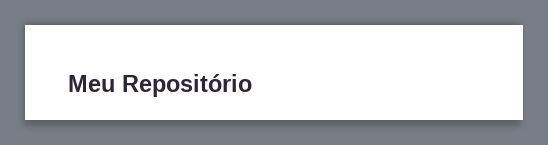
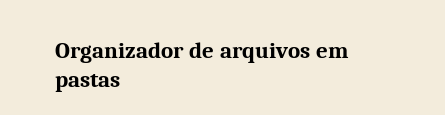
- Meu Repositório
+ Organizador de arquivos em pastas

